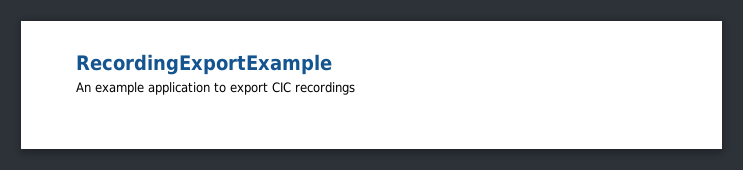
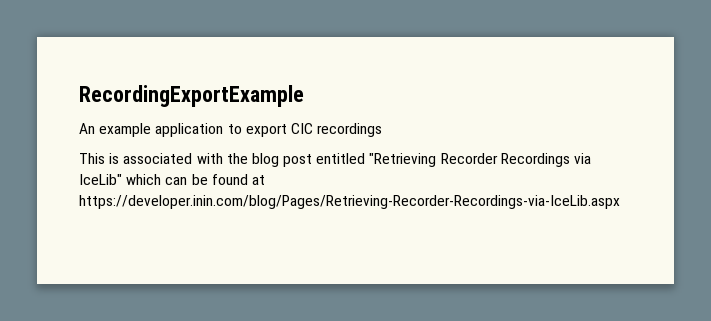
+ This is associated with the blog post entitled "Retrieving Recorder Recordings via IceLib" which can be found at https://developer.inin.com/blog/Pages/Retrieving-Recorder-Recordings-via-IceLib.aspx

